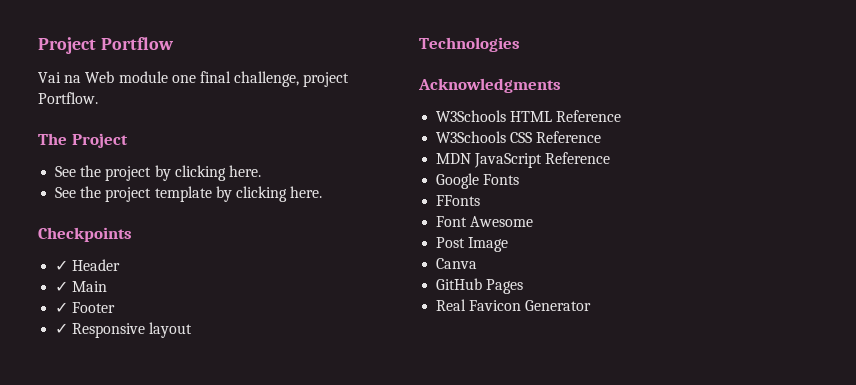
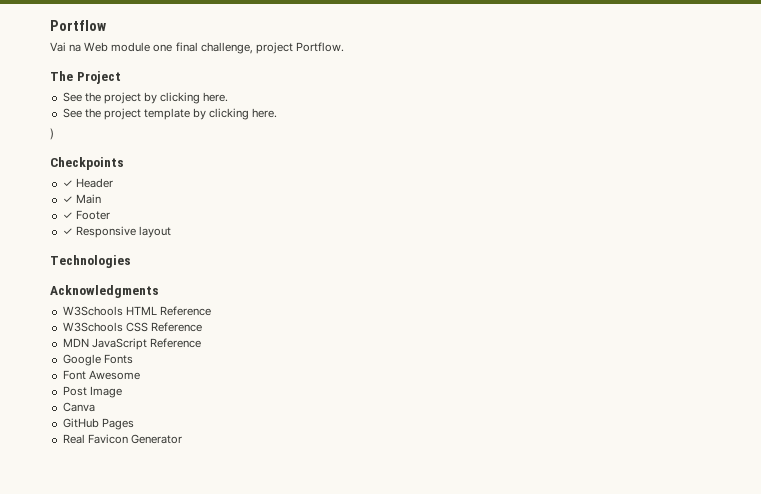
- Project Portflow
+ Portflow
+ )
- FFonts

